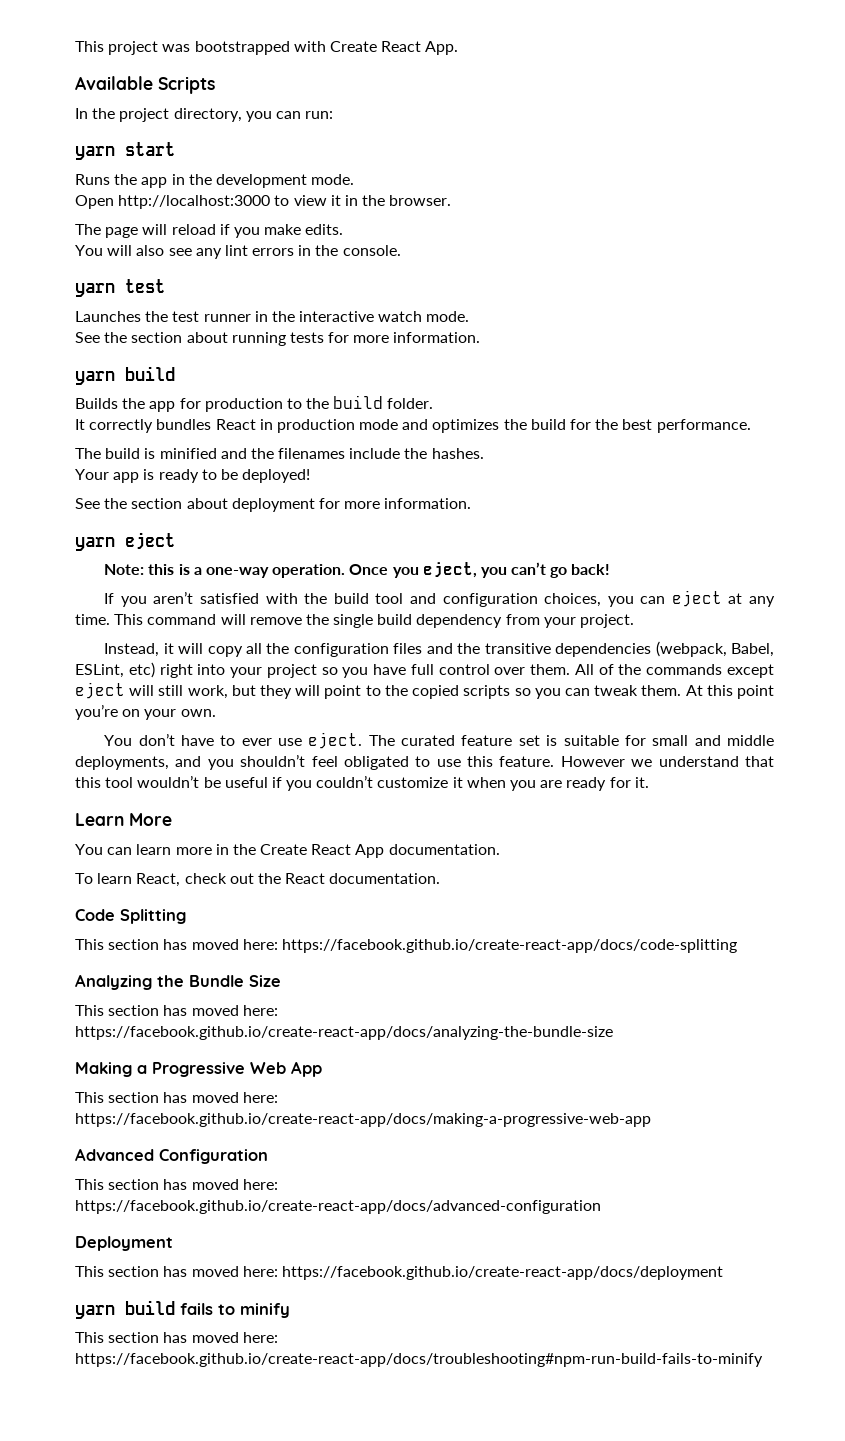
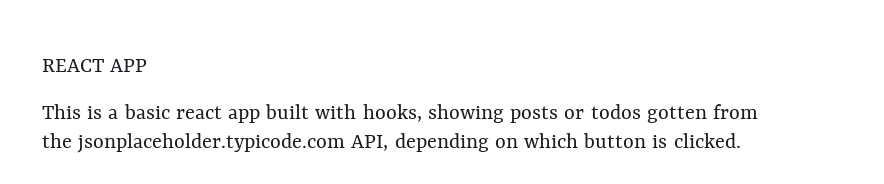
- This project was bootstrapped with Create React App.
- Available Scripts
- In the project directory, you can run:
- yarn start
- Runs the app in the development mode.
- Open http://localhost:3000 to view it in the browser.
- The page will reload if you make edits.
- You will also see any lint errors in the console.
- yarn test
- Launches the test runner in the interactive watch mode.
- See the section about running tests for more information.
- yarn build
- Builds the app for production to the build folder.
- It correctly bundles React in production mode and optimizes the build for the best performance.
- The build is minified and the filenames include the hashes.
- Your app is ready to be deployed!
- See the section about deployment for more information.
- yarn eject
- Note: this is a one-way operation. Once you eject, you can’t go back!
- If you aren’t satisfied with the build tool and configuration choices, you can eject at any time. This command will remove the single build dependency from your project.
- Instead, it will copy all the configuration files and the transitive dependencies (webpack, Babel, ESLint, etc) right into your project so you have full control over them. All of the commands except eject will still work, but they will point to the copied scripts so you can tweak them. At this point you’re on your own.
- You don’t have to ever use eject. The curated feature set is suitable for small and middle deployments, and you shouldn’t feel obligated to use this feature. However we understand that this tool wouldn’t be useful if you couldn’t customize it when you are ready for it.
- Learn More
- You can learn more in the Create React App documentation.
- To learn React, check out the React documentation.
- Code Splitting
- This section has moved here: https://facebook.github.io/create-react-app/docs/code-splitting
- Analyzing the Bundle Size
- This section has moved here: https://facebook.github.io/create-react-app/docs/analyzing-the-bundle-size
- Making a Progressive Web App
- This section has moved here: https://facebook.github.io/create-react-app/docs/making-a-progressive-web-app
- Advanced Configuration
- This section has moved here: https://facebook.github.io/create-react-app/docs/advanced-configuration
- Deployment
- This section has moved here: https://facebook.github.io/create-react-app/docs/deployment
- yarn build fails to minify
- This section has moved here: https://facebook.github.io/create-react-app/docs/troubleshooting#npm-run-build-fails-to-minify
+ REACT APP
+ This is a basic react app built with hooks, showing posts or todos gotten from the jsonplaceholder.typicode.com API, depending on which button is clicked.

